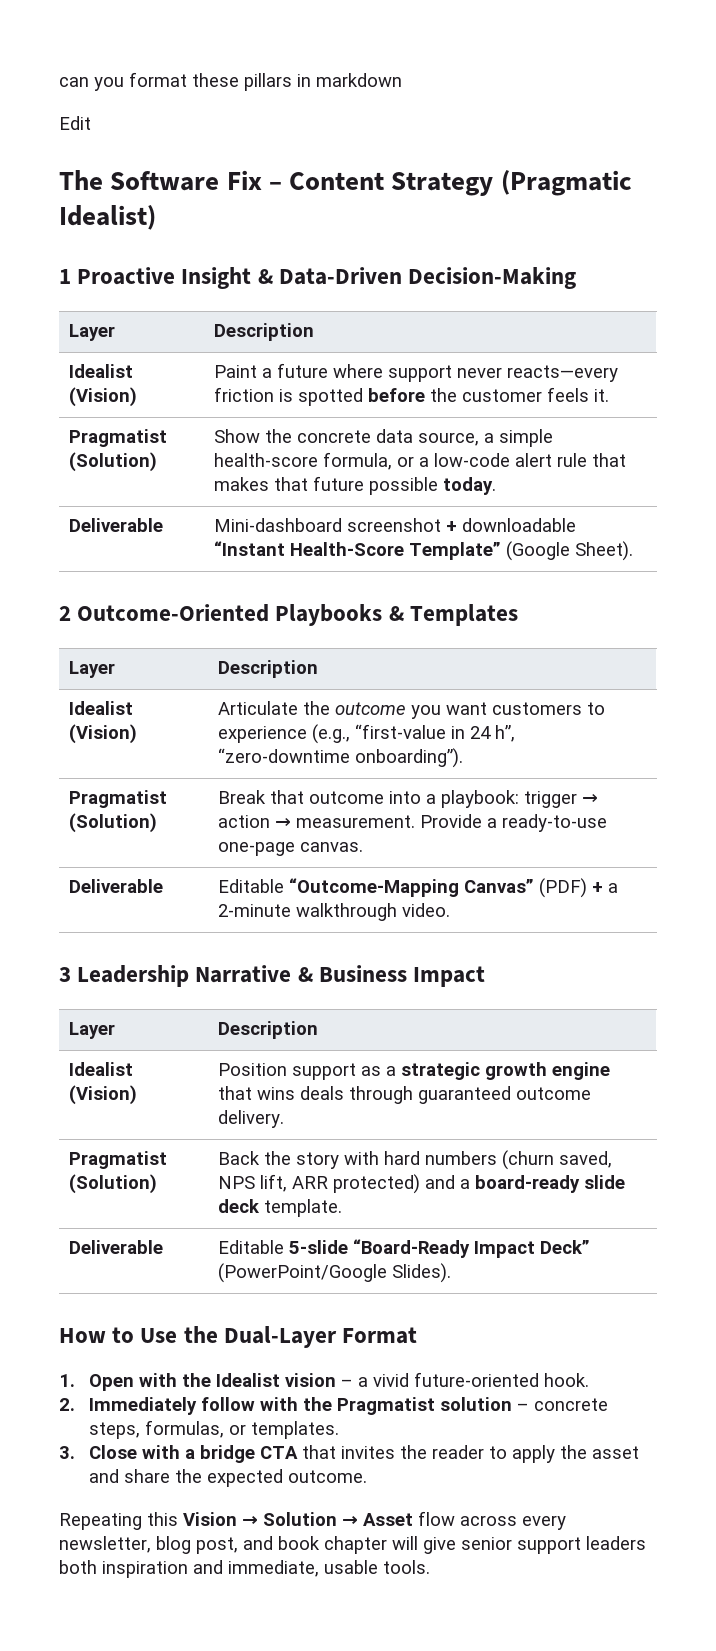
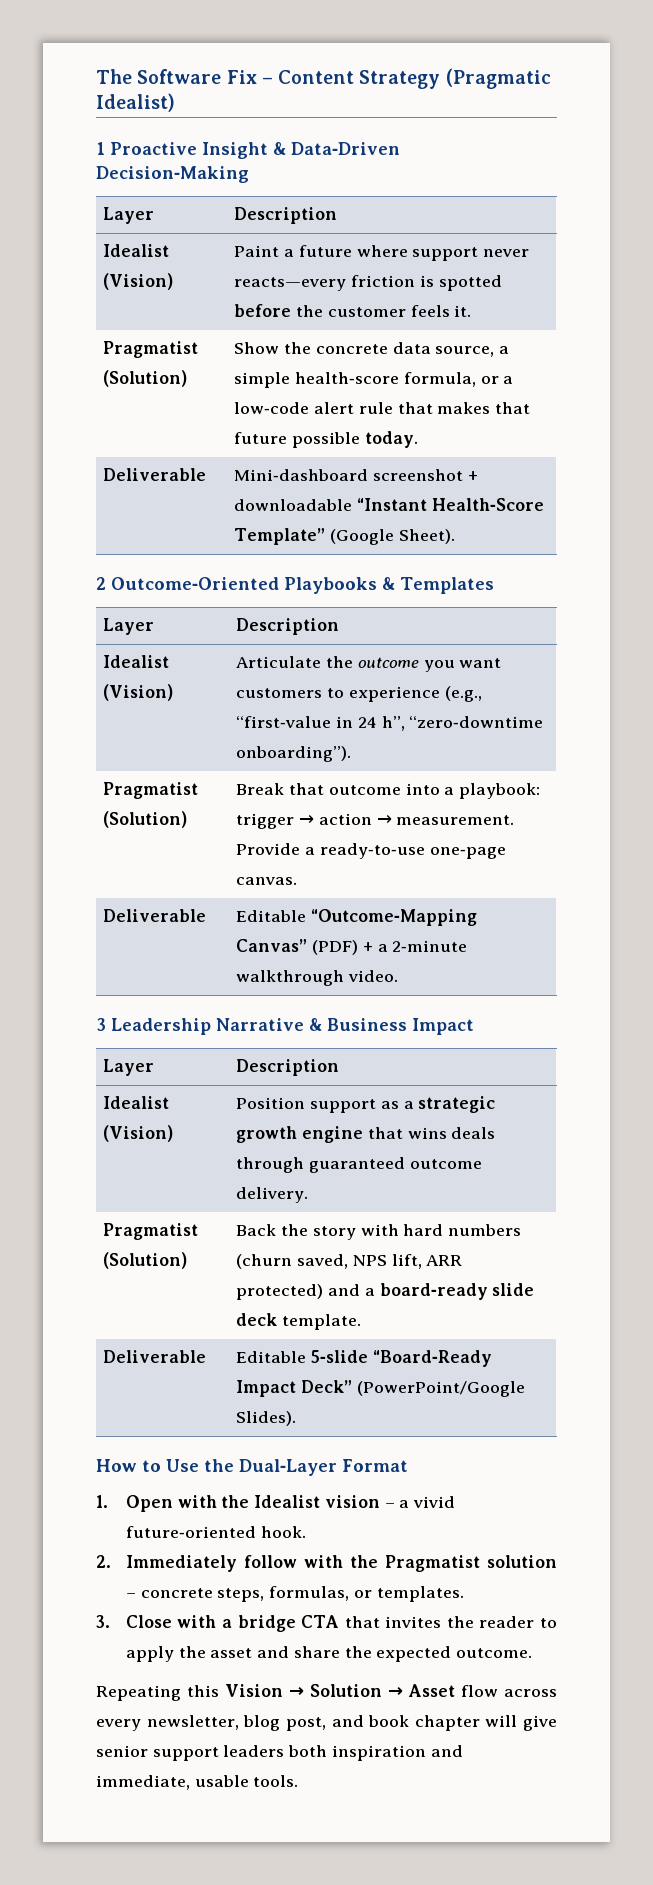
- can you format these pillars in markdown
- Edit

